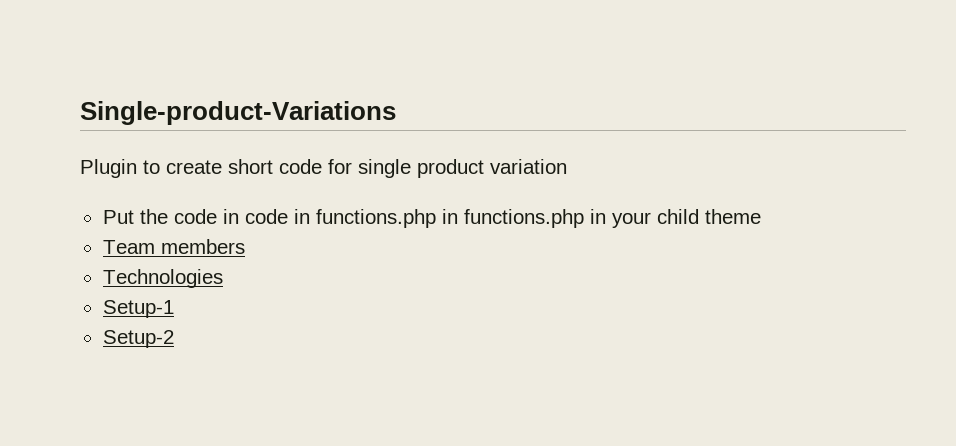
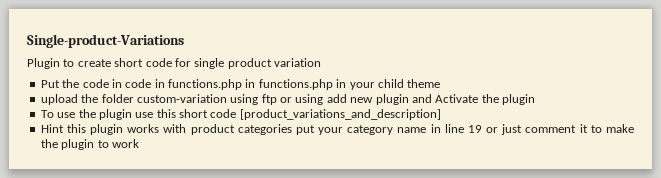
- Team members
- Technologies
- Setup-1
- Setup-2
+ upload the folder custom-variation using ftp or using add new plugin and Activate the plugin
+ To use the plugin use this short code [product_variations_and_description]
+ Hint this plugin works with product categories put your category name in line 19 or just comment it to make the plugin to work

